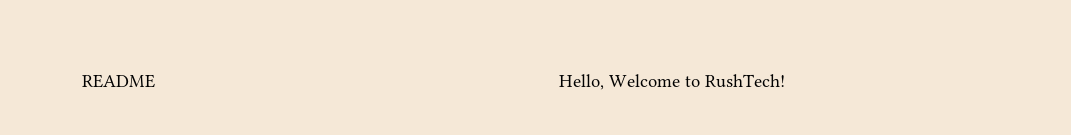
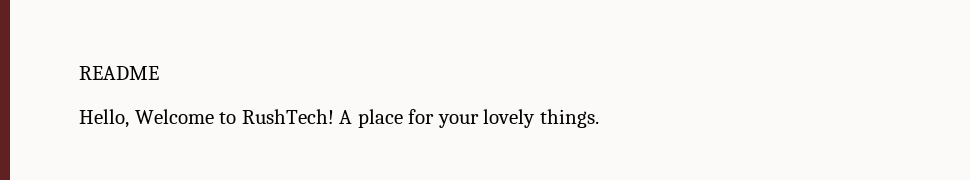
+ A place for your lovely things.

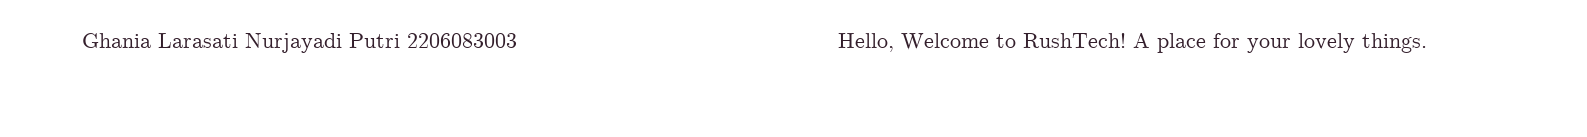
- README
+ Ghania Larasati Nurjayadi Putri 2206083003

